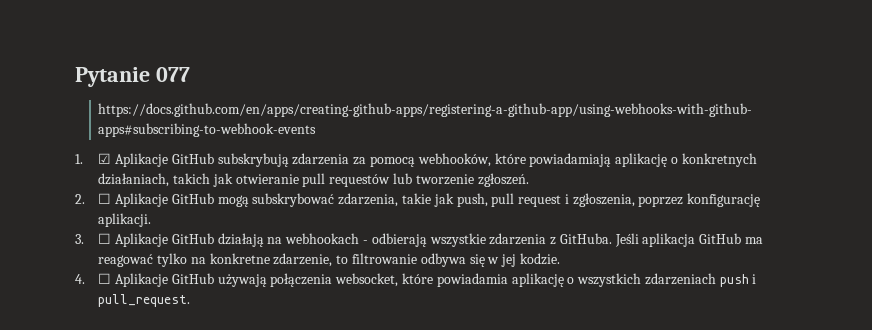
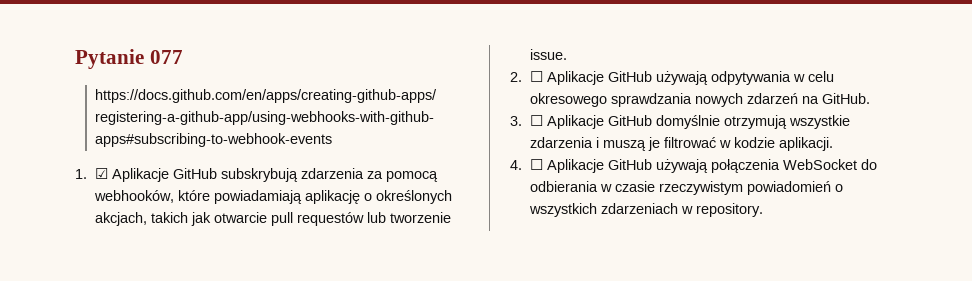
- 1. ☑ Aplikacje GitHub subskrybują zdarzenia za pomocą webhooków, które powiadamiają aplikację o konkretnych działaniach, takich jak otwieranie pull requestów lub tworzenie zgłoszeń.
+ 1. ☑ Aplikacje GitHub subskrybują zdarzenia za pomocą webhooków, które powiadamiają aplikację o określonych akcjach, takich jak otwarcie pull requestów lub tworzenie issue.
- 2. ☐ Aplikacje GitHub mogą subskrybować zdarzenia, takie jak push, pull request i zgłoszenia, poprzez konfigurację aplikacji.
- 3. ☐ Aplikacje GitHub działają na webhookach - odbierają wszystkie zdarzenia z GitHuba. Jeśli aplikacja GitHub ma reagować tylko na konkretne zdarzenie, to filtrowanie odbywa się w jej kodzie.
+ 2. ☐ Aplikacje GitHub używają odpytywania w celu okresowego sprawdzania nowych zdarzeń na GitHub.
+ 3. ☐ Aplikacje GitHub domyślnie otrzymują wszystkie zdarzenia i muszą je filtrować w kodzie aplikacji.
- 4. ☐ Aplikacje GitHub używają połączenia websocket, które powiadamia aplikację o wszystkich zdarzeniach push i pull_request.
+ 4. ☐ Aplikacje GitHub używają połączenia WebSocket do odbierania w czasie rzeczywistym powiadomień o wszystkich zdarzeniach w repository.

